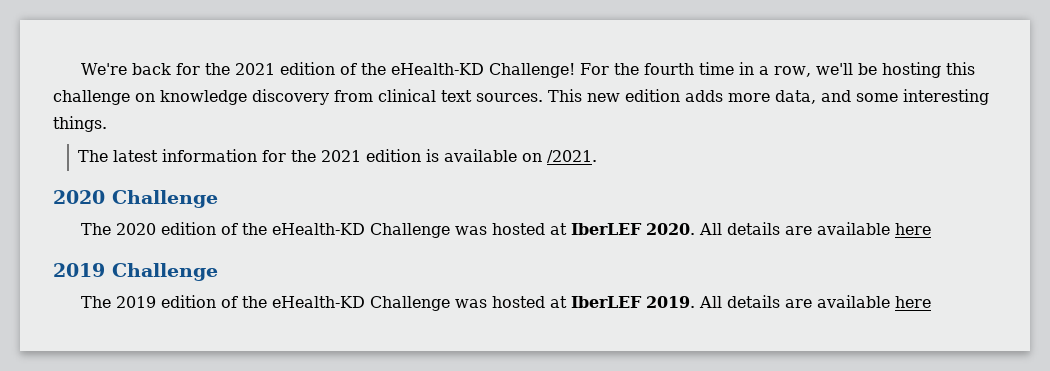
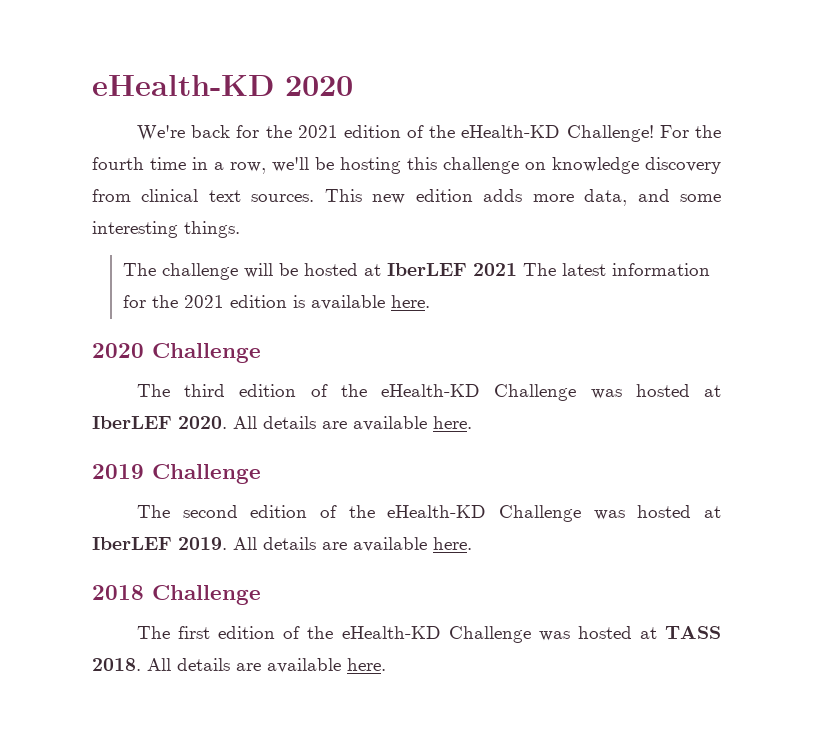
+ eHealth-KD 2020
- The latest information for the 2021 edition is available on /2021.
+ The challenge will be hosted at IberLEF 2021 The latest information for the 2021 edition is available here.
- The 2020 edition of the eHealth-KD Challenge was hosted at IberLEF 2020. All details are available here
+ The third edition of the eHealth-KD Challenge was hosted at IberLEF 2020. All details are available here.
- The 2019 edition of the eHealth-KD Challenge was hosted at IberLEF 2019. All details are available here
+ The second edition of the eHealth-KD Challenge was hosted at IberLEF 2019. All details are available here.
+ 2018 Challenge
+ The first edition of the eHealth-KD Challenge was hosted at TASS 2018. All details are available here.

